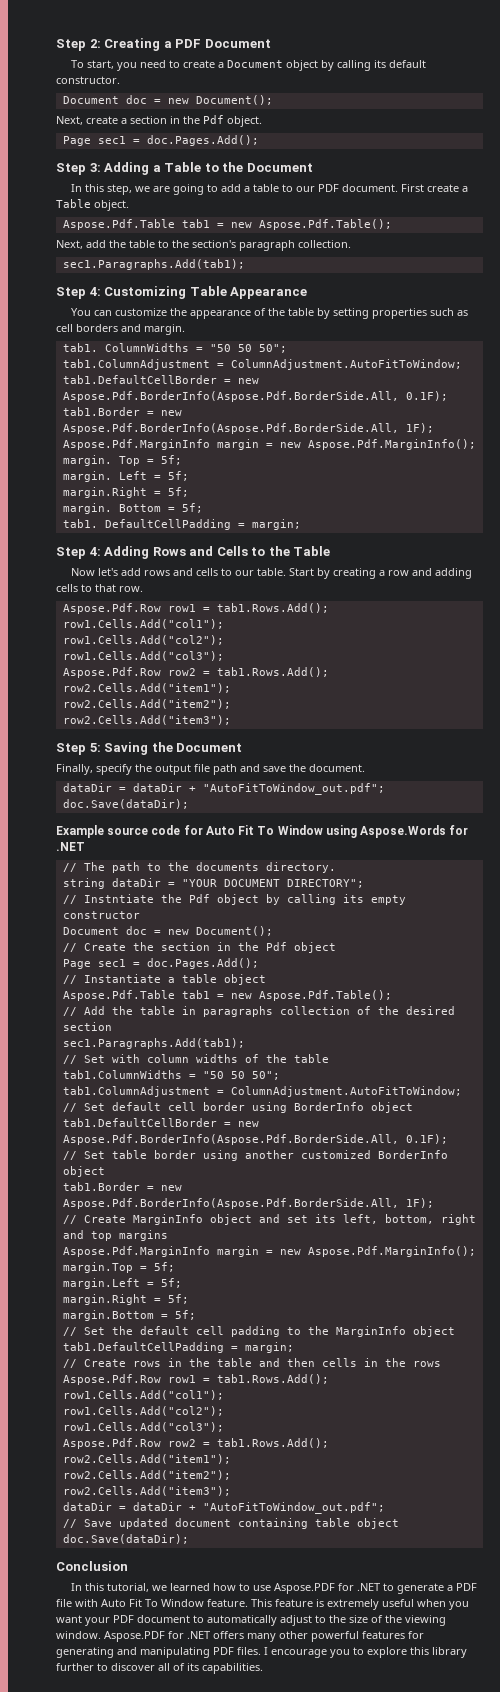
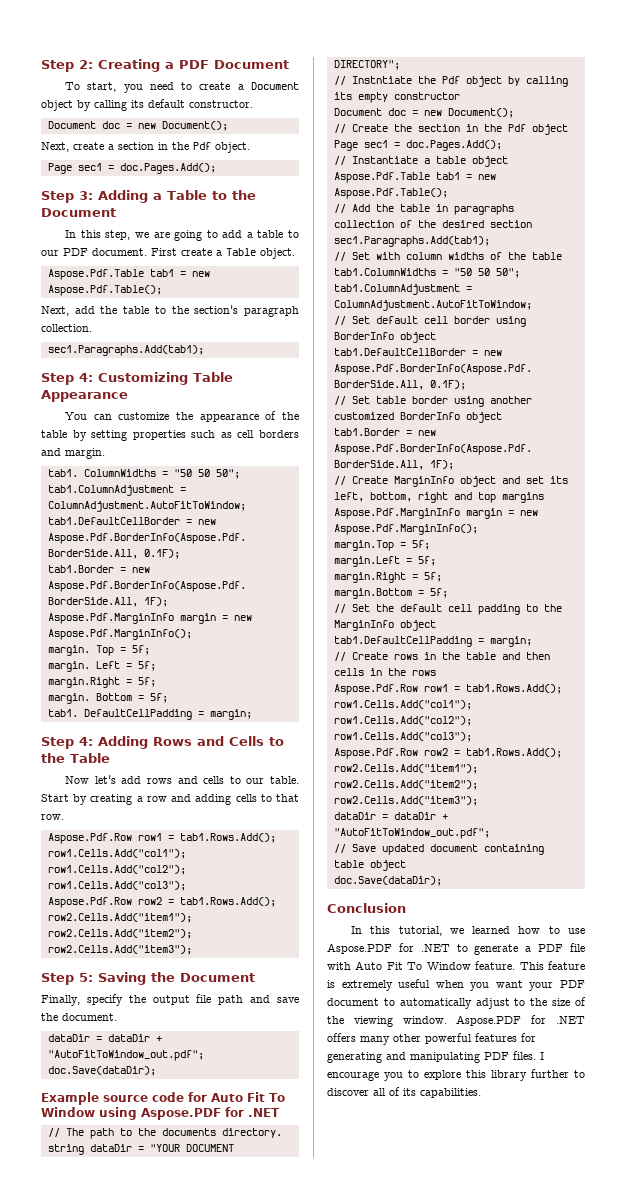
- Example source code for Auto Fit To Window using Aspose.Words for .NET
+ Example source code for Auto Fit To Window using Aspose.PDF for .NET

